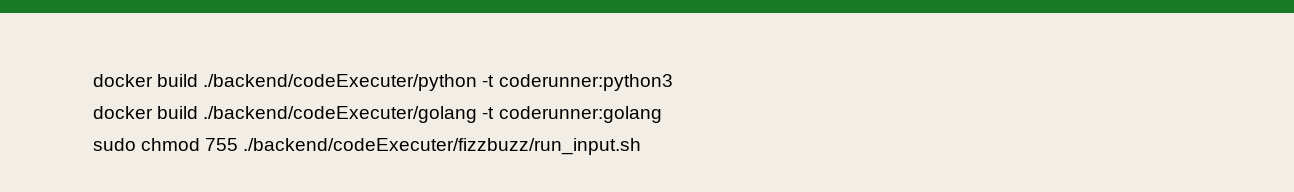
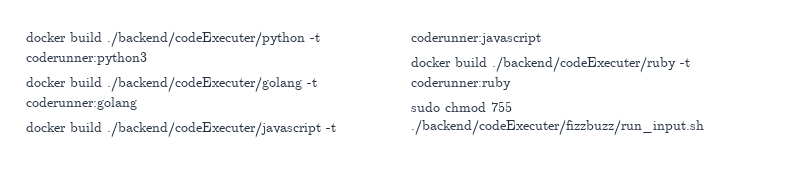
+ docker build ./backend/codeExecuter/javascript -t coderunner:javascript
+ docker build ./backend/codeExecuter/ruby -t coderunner:ruby

